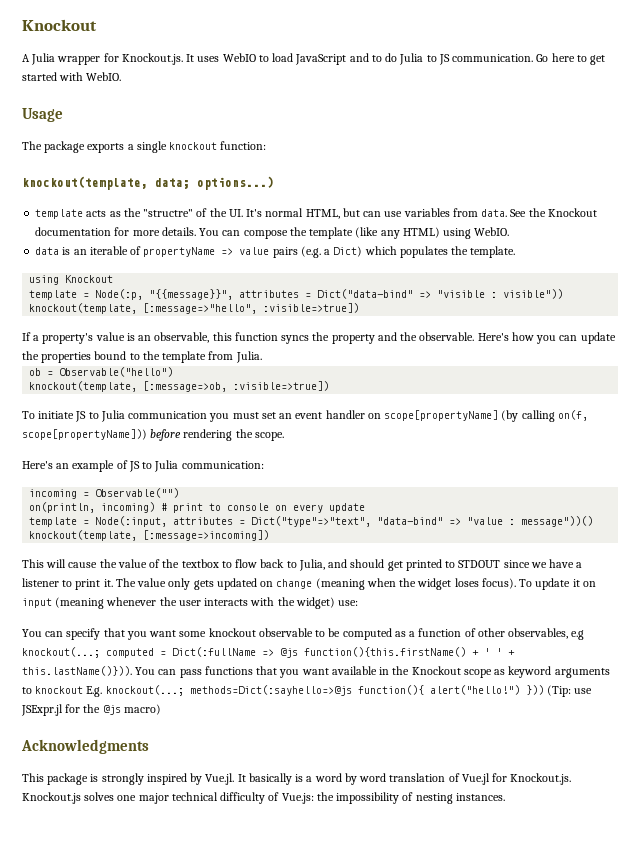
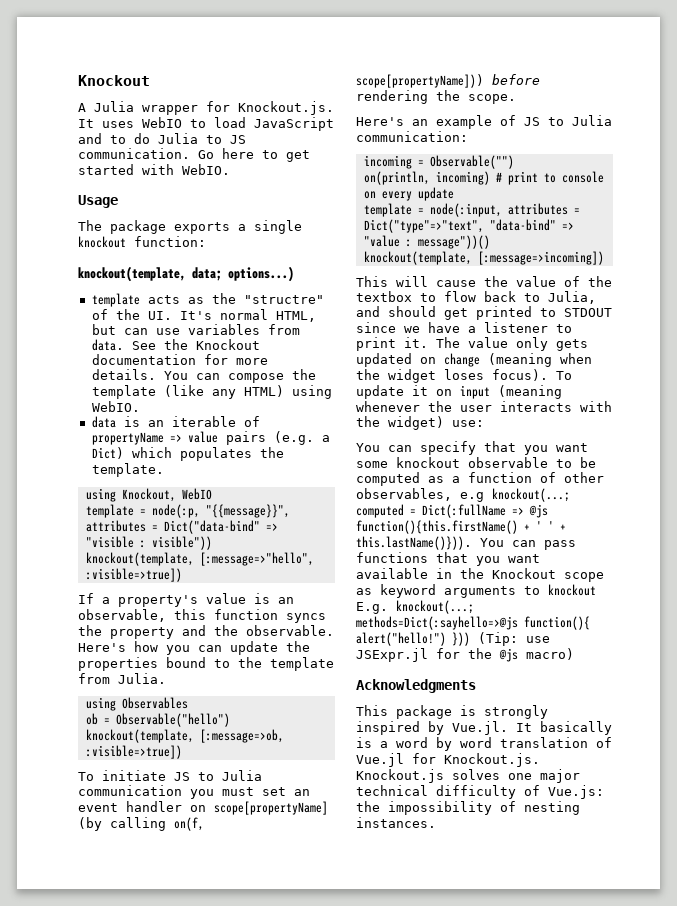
- using Knockout
- template = Node(:p, "{{message}}", attributes = Dict("data-bind" => "visible : visible"))
+ using Knockout, WebIO
+ template = node(:p, "{{message}}", attributes = Dict("data-bind" => "visible : visible"))
+ using Observables
- template = Node(:input, attributes = Dict("type"=>"text", "data-bind" => "value : message"))()
+ template = node(:input, attributes = Dict("type"=>"text", "data-bind" => "value : message"))()

